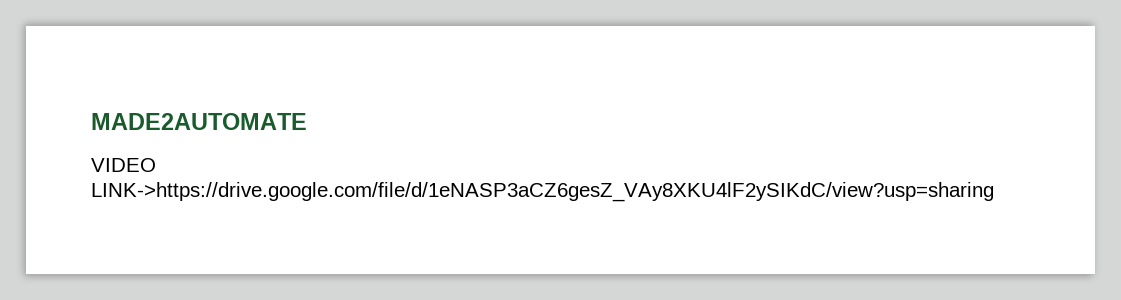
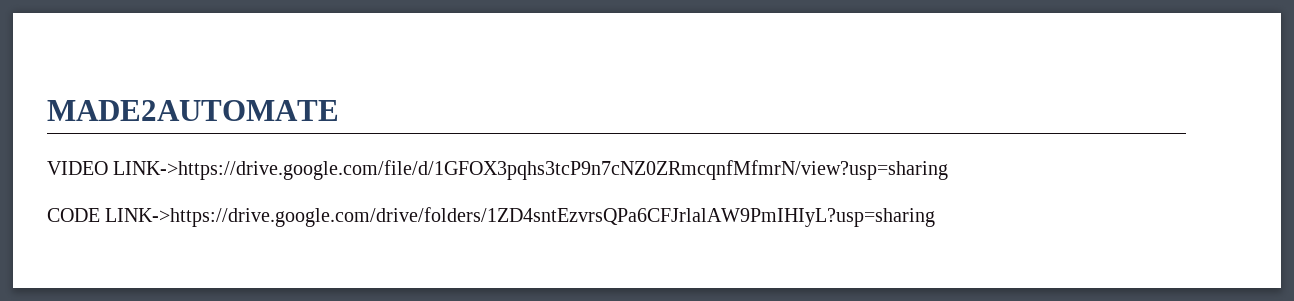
- VIDEO LINK->https://drive.google.com/file/d/1eNASP3aCZ6gesZ_VAy8XKU4lF2ySIKdC/view?usp=sharing
+ VIDEO LINK->https://drive.google.com/file/d/1GFOX3pqhs3tcP9n7cNZ0ZRmcqnfMfmrN/view?usp=sharing
+ CODE LINK->https://drive.google.com/drive/folders/1ZD4sntEzvrsQPa6CFJrlalAW9PmIHIyL?usp=sharing

